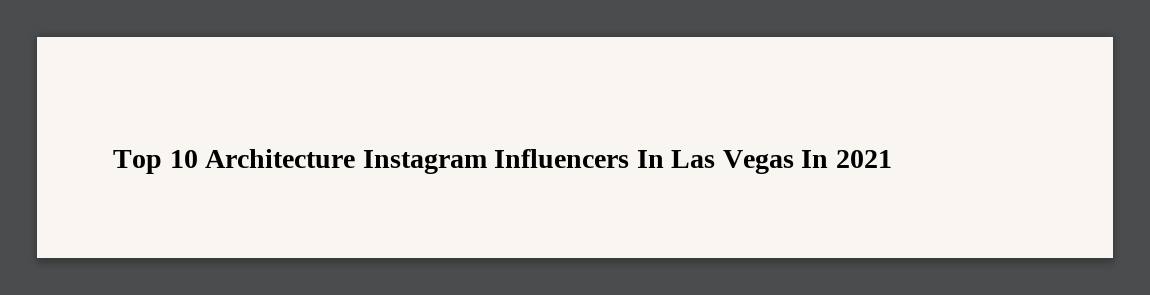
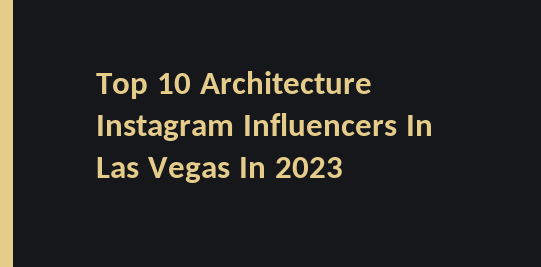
- Top 10 Architecture Instagram Influencers In Las Vegas In 2021
+ Top 10 Architecture Instagram Influencers In Las Vegas In 2023

